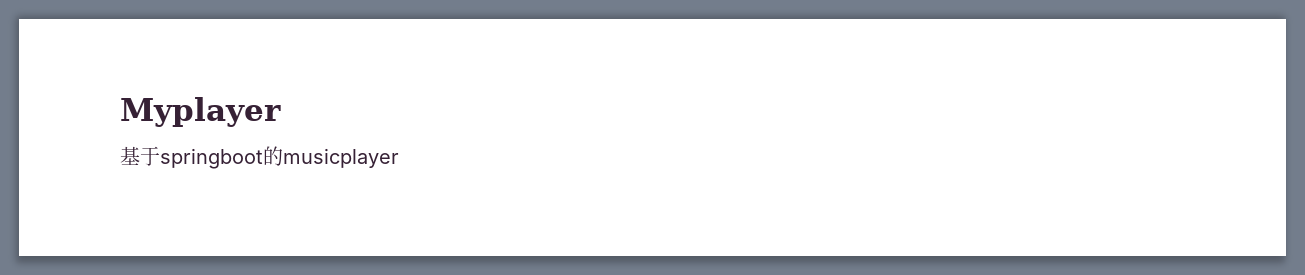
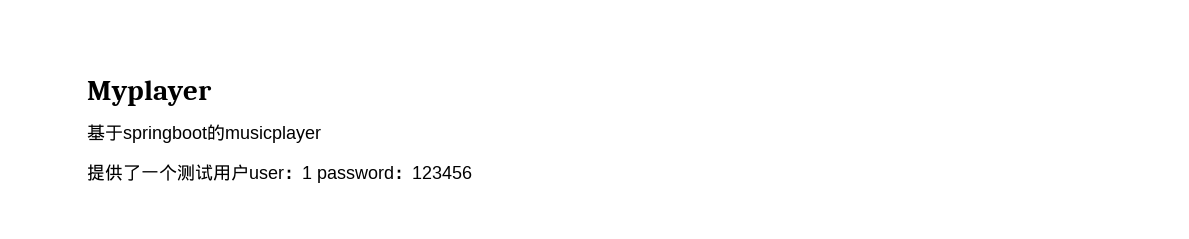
+ 提供了一个测试用户user：1 password：123456

